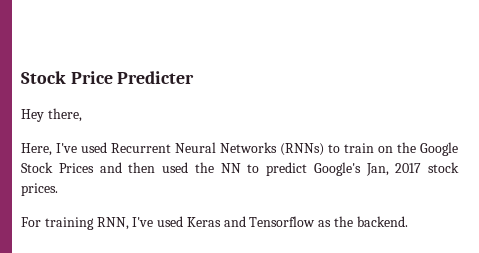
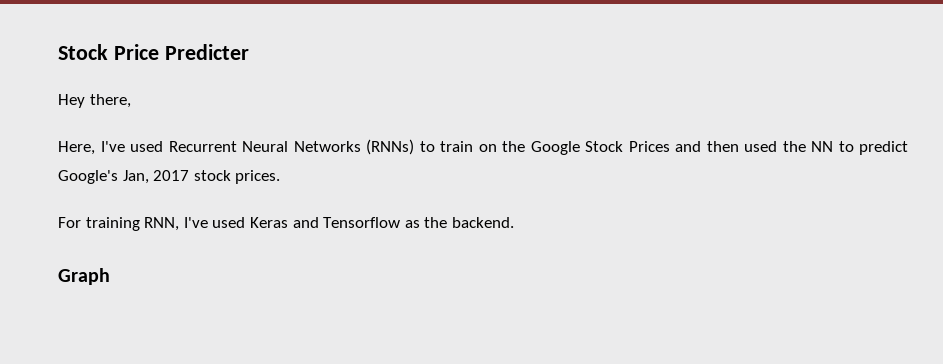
+ Graph

